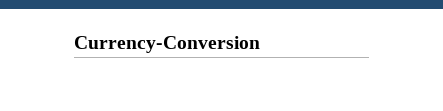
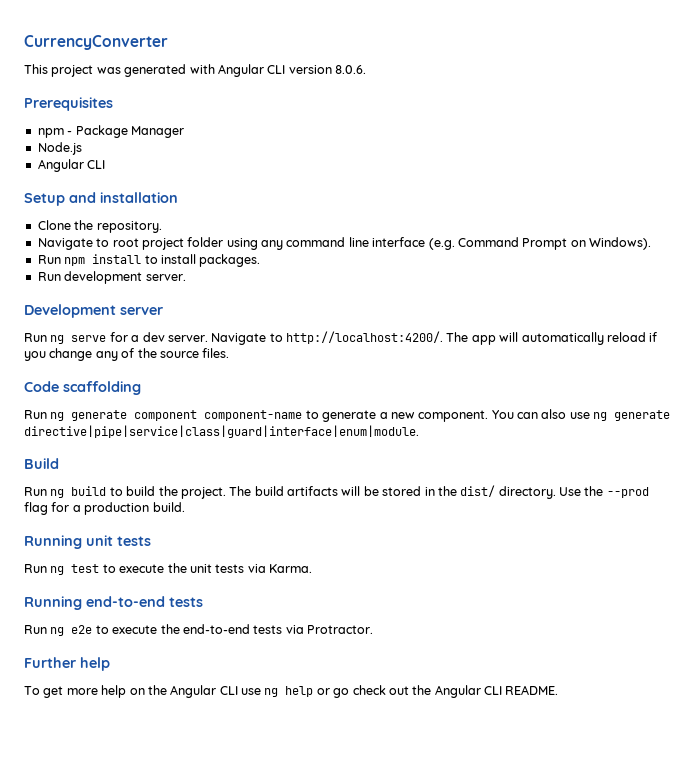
- Currency-Conversion
+ CurrencyConverter
+ This project was generated with Angular CLI version 8.0.6.
+ Prerequisites
+ npm - Package Manager
+ Node.js
+ Angular CLI
+ Setup and installation
+ Clone the repository.
+ Navigate to root project folder using any command line interface (e.g. Command Prompt on Windows).
+ Run npm install to install packages.
+ Run development server.
+ Development server
+ Run ng serve for a dev server. Navigate to http://localhost:4200/. The app will automatically reload if you change any of the source files.
+ Code scaffolding
+ Run ng generate component component-name to generate a new component. You can also use ng generate directive|pipe|service|class|guard|interface|enum|module.
+ Build
+ Run ng build to build the project. The build artifacts will be stored in the dist/ directory. Use the --prod flag for a production build.
+ Running unit tests
+ Run ng test to execute the unit tests via Karma.
+ Running end-to-end tests
+ Run ng e2e to execute the end-to-end tests via Protractor.
+ Further help
+ To get more help on the Angular CLI use ng help or go check out the Angular CLI README.

